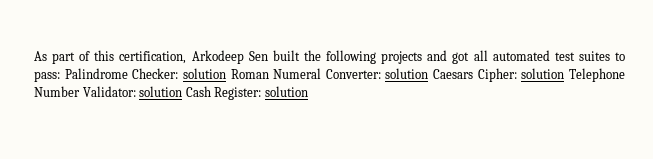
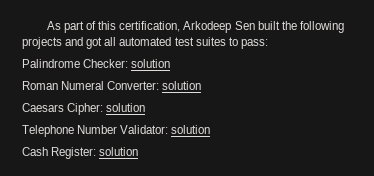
- As part of this certification, Arkodeep Sen built the following projects and got all automated test suites to pass: Palindrome Checker: solution Roman Numeral Converter: solution Caesars Cipher: solution Telephone Number Validator: solution Cash Register: solution
+ As part of this certification, Arkodeep Sen built the following projects and got all automated test suites to pass:
+ Palindrome Checker: solution
+ Roman Numeral Converter: solution
+ Caesars Cipher: solution
+ Telephone Number Validator: solution
+ Cash Register: solution

